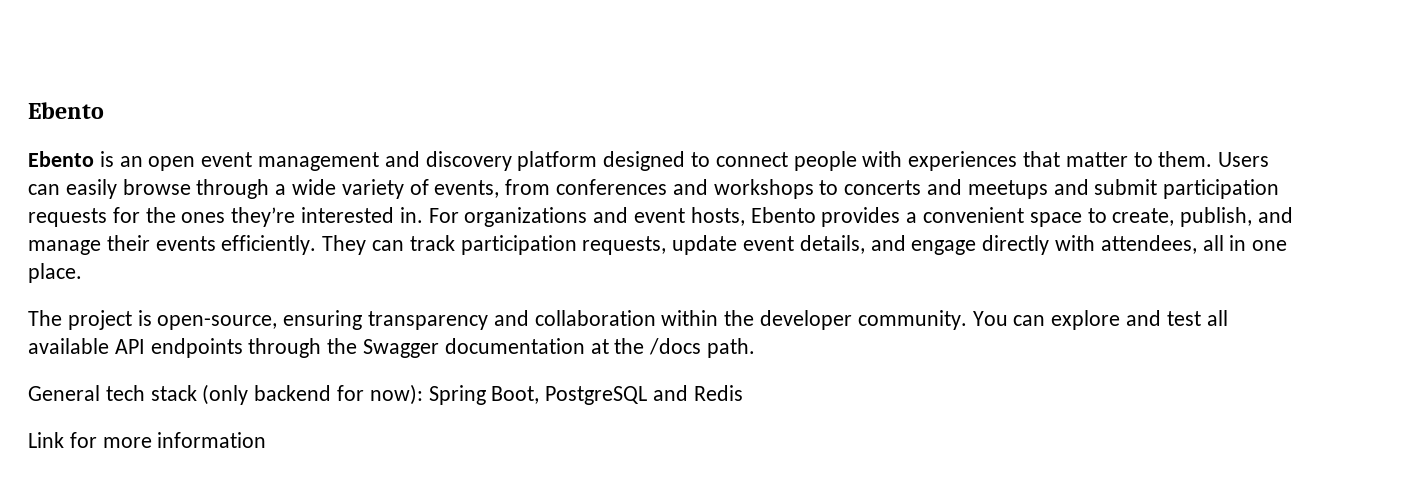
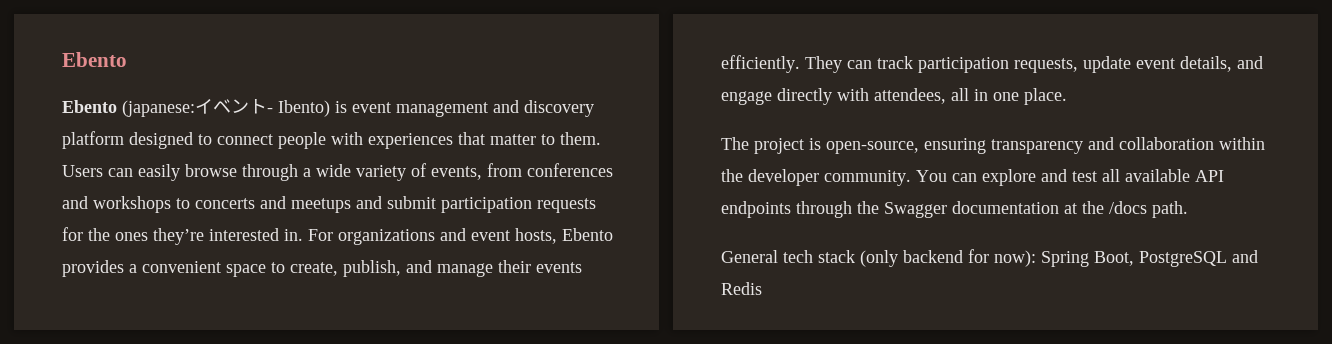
- Ebento is an open event management and discovery platform designed to connect people with experiences that matter to them.
+ Ebento (japanese:イベント- Ibento) is event management and discovery platform designed to connect people with experiences that matter to them.
- Link for more information

